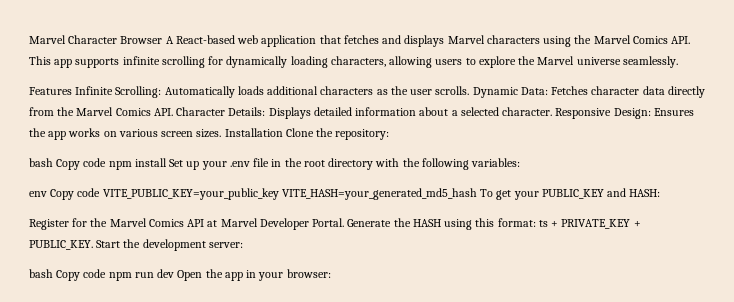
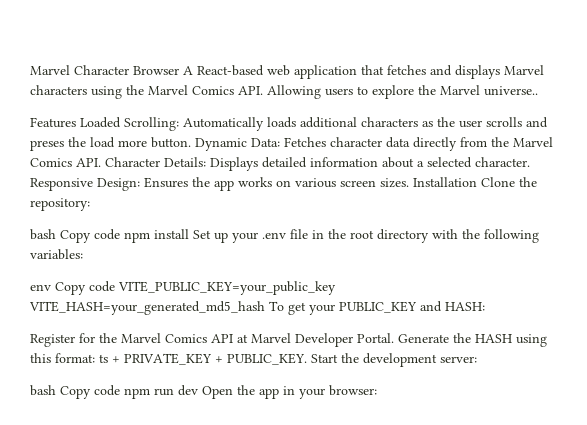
- Marvel Character Browser A React-based web application that fetches and displays Marvel characters using the Marvel Comics API. This app supports infinite scrolling for dynamically loading characters, allowing users to explore the Marvel universe seamlessly.
+ Marvel Character Browser A React-based web application that fetches and displays Marvel characters using the Marvel Comics API. Allowing users to explore the Marvel universe..
- Features Infinite Scrolling: Automatically loads additional characters as the user scrolls.
+ Features Loaded Scrolling: Automatically loads additional characters as the user scrolls and preses the load more button.

